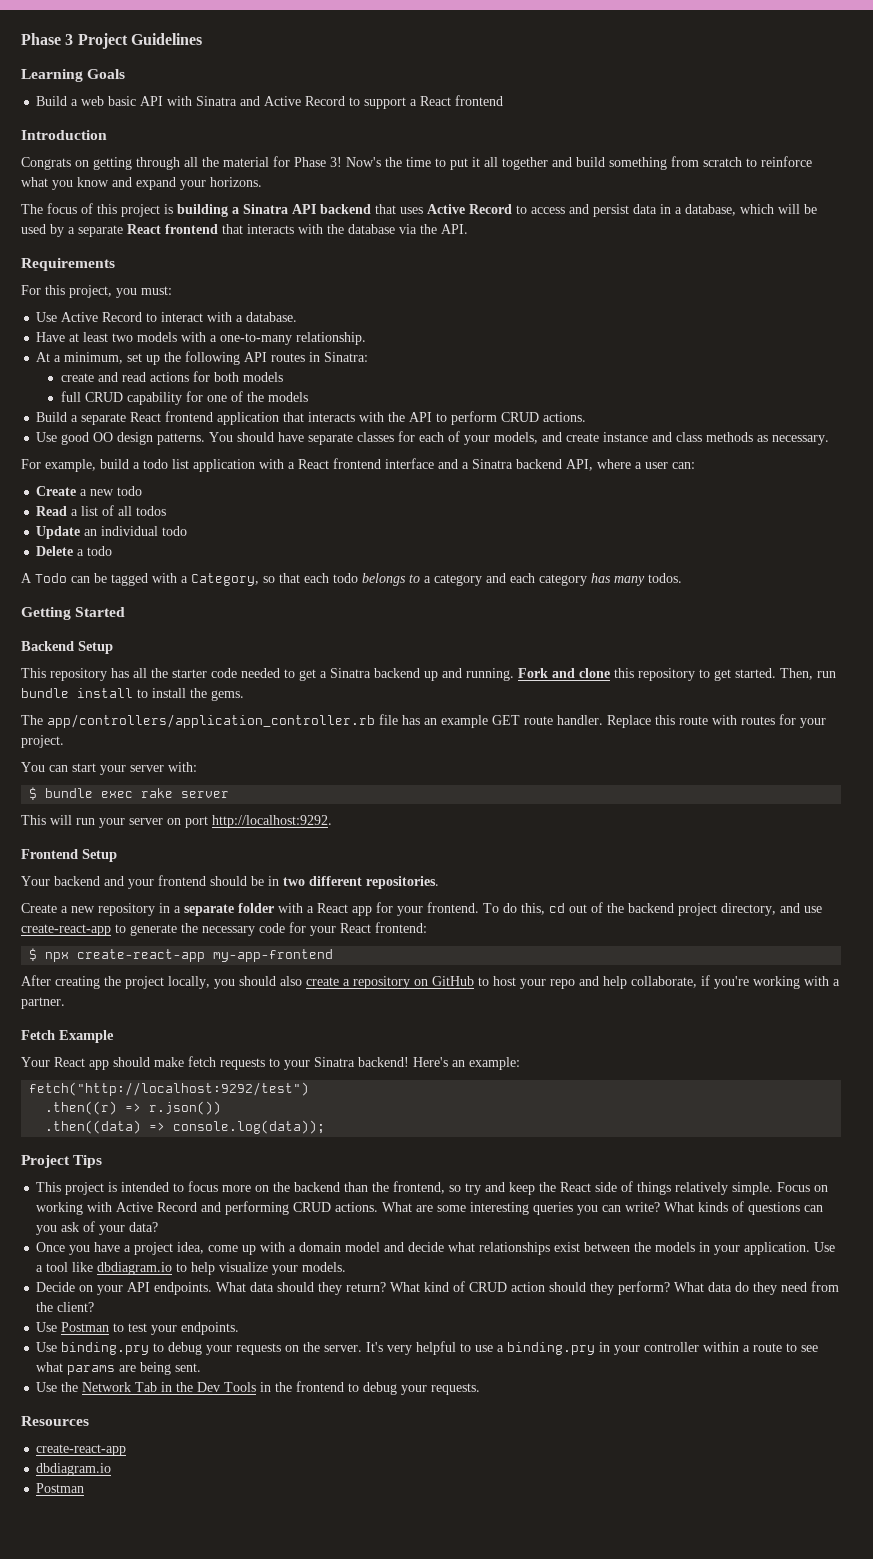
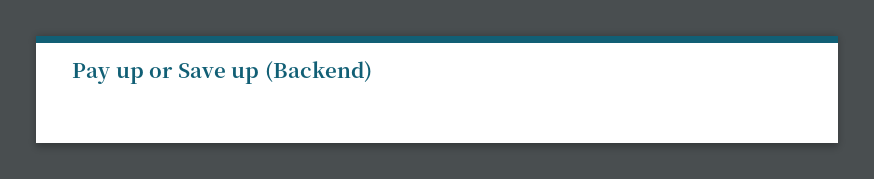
- Phase 3 Project Guidelines
- Learning Goals
- Build a web basic API with Sinatra and Active Record to support a React frontend
- Introduction
- Congrats on getting through all the material for Phase 3! Now's the time to put it all together and build something from scratch to reinforce what you know and expand your horizons.
- The focus of this project is building a Sinatra API backend that uses Active Record to access and persist data in a database, which will be used by a separate React frontend that interacts with the database via the API.
- Requirements
- For this project, you must:
- Use Active Record to interact with a database.
- Have at least two models with a one-to-many relationship.
- At a minimum, set up the following API routes in Sinatra:
- create and read actions for both models
- full CRUD capability for one of the models
- Build a separate React frontend application that interacts with the API to perform CRUD actions.
- Use good OO design patterns. You should have separate classes for each of your models, and create instance and class methods as necessary.
- For example, build a todo list application with a React frontend interface and a Sinatra backend API, where a user can:
- Create a new todo
- Read a list of all todos
- Update an individual todo
- Delete a todo
- A Todo can be tagged with a Category, so that each todo belongs to a category and each category has many todos.
- Getting Started
- Backend Setup
- This repository has all the starter code needed to get a Sinatra backend up and running. Fork and clone this repository to get started. Then, run bundle install to install the gems.
- The app/controllers/application_controller.rb file has an example GET route handler. Replace this route with routes for your project.
- You can start your server with:
- $ bundle exec rake server
- This will run your server on port http://localhost:9292.
- Frontend Setup
- Your backend and your frontend should be in two different repositories.
- Create a new repository in a separate folder with a React app for your frontend. To do this, cd out of the backend project directory, and use create-react-app to generate the necessary code for your React frontend:
- $ npx create-react-app my-app-frontend
- After creating the project locally, you should also create a repository on GitHub to host your repo and help collaborate, if you're working with a partner.
- Fetch Example
- Your React app should make fetch requests to your Sinatra backend! Here's an example:
- fetch("http://localhost:9292/test")
- .then((r) => r.json())
- .then((data) => console.log(data));
- Project Tips
- This project is intended to focus more on the backend than the frontend, so try and keep the React side of things relatively simple. Focus on working with Active Record and performing CRUD actions. What are some interesting queries you can write? What kinds of questions can you ask of your data?
- Once you have a project idea, come up with a domain model and decide what relationships exist between the models in your application. Use a tool like dbdiagram.io to help visualize your models.
- Decide on your API endpoints. What data should they return? What kind of CRUD action should they perform? What data do they need from the client?
- Use Postman to test your endpoints.
- Use binding.pry to debug your requests on the server. It's very helpful to use a binding.pry in your controller within a route to see what params are being sent.
- Use the Network Tab in the Dev Tools in the frontend to debug your requests.
- Resources
- create-react-app
- dbdiagram.io
- Postman
+ Pay up or Save up (Backend)

